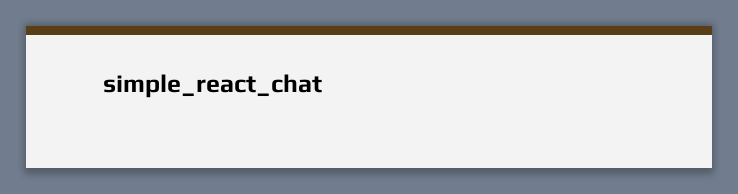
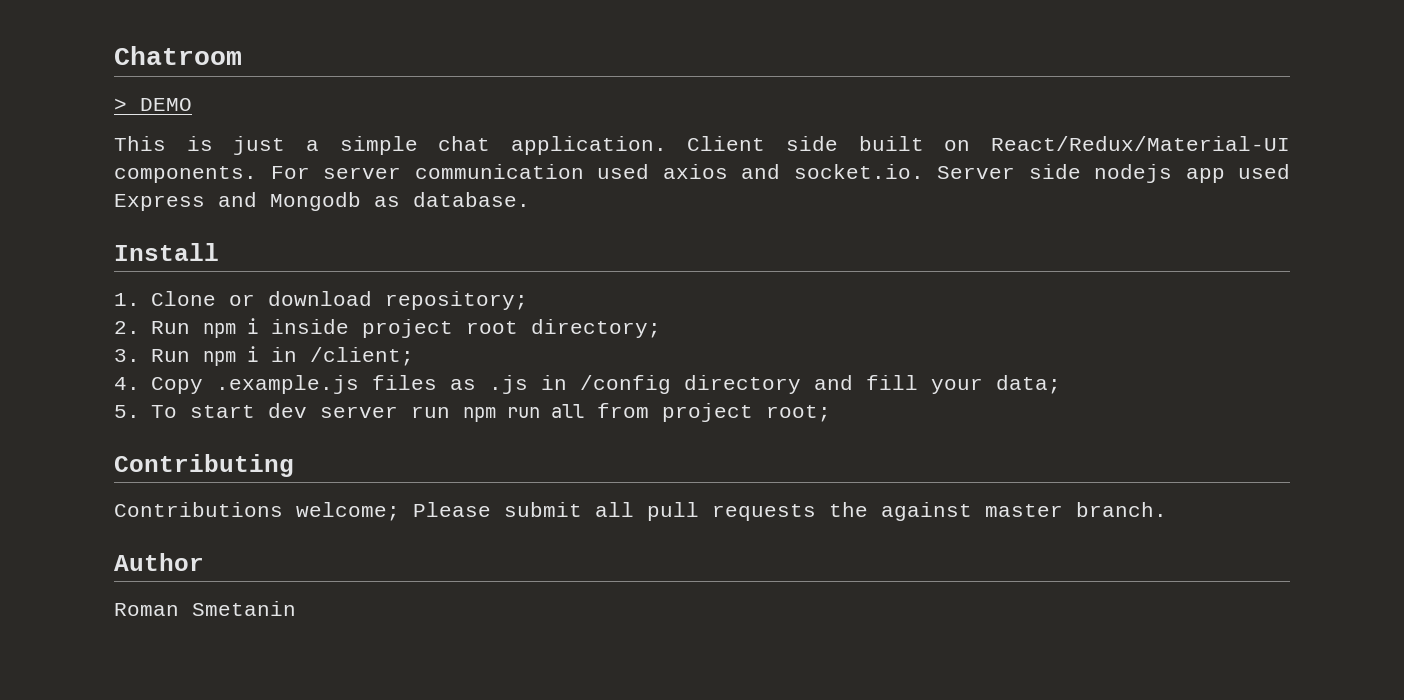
- simple_react_chat
+ Chatroom
+ > DEMO
+ This is just a simple chat application. Client side built on React/Redux/Material-UI components. For server communication used axios and socket.io. Server side nodejs app used Express and Mongodb as database.
+ Install
+ 1. Clone or download repository;
+ 2. Run npm i inside project root directory;
+ 3. Run npm i in /client;
+ 4. Copy .example.js files as .js in /config directory and fill your data;
+ 5. To start dev server run npm run all from project root;
+ Contributing
+ Contributions welcome; Please submit all pull requests the against master branch.
+ Author
+ Roman Smetanin

